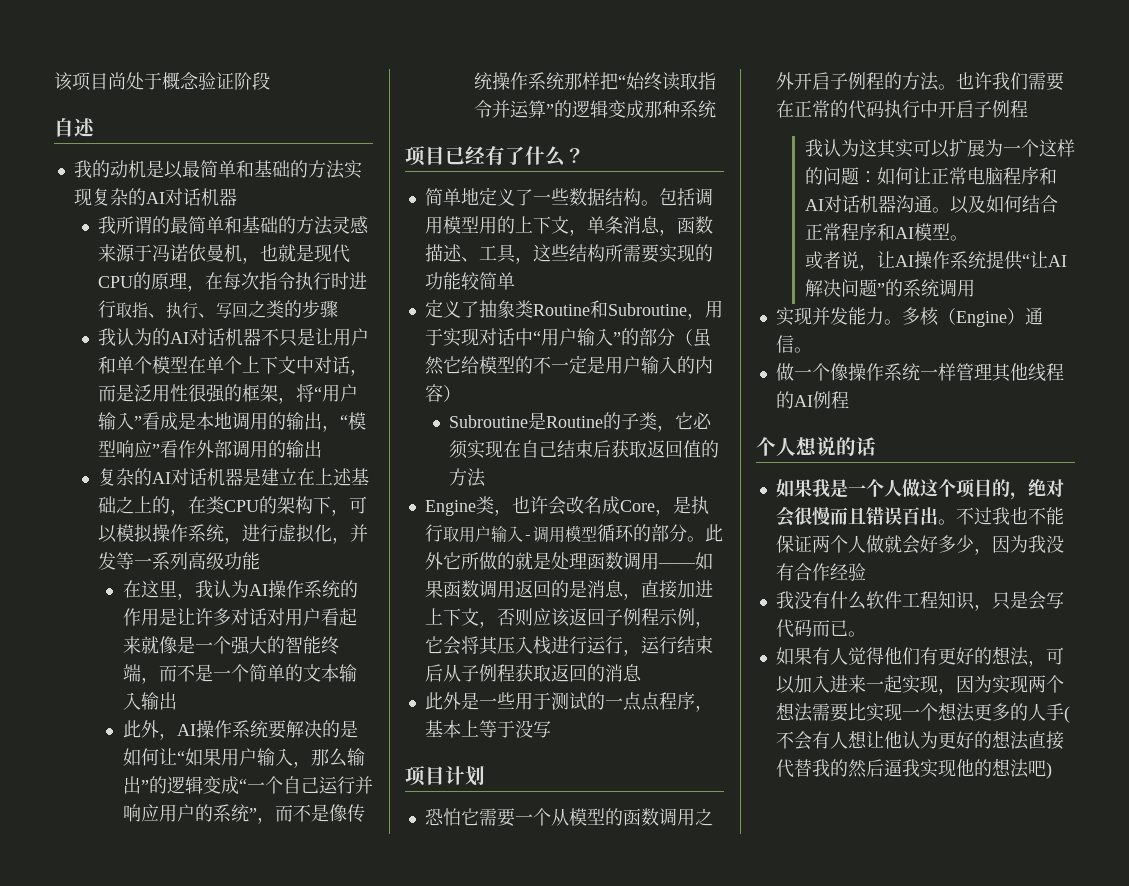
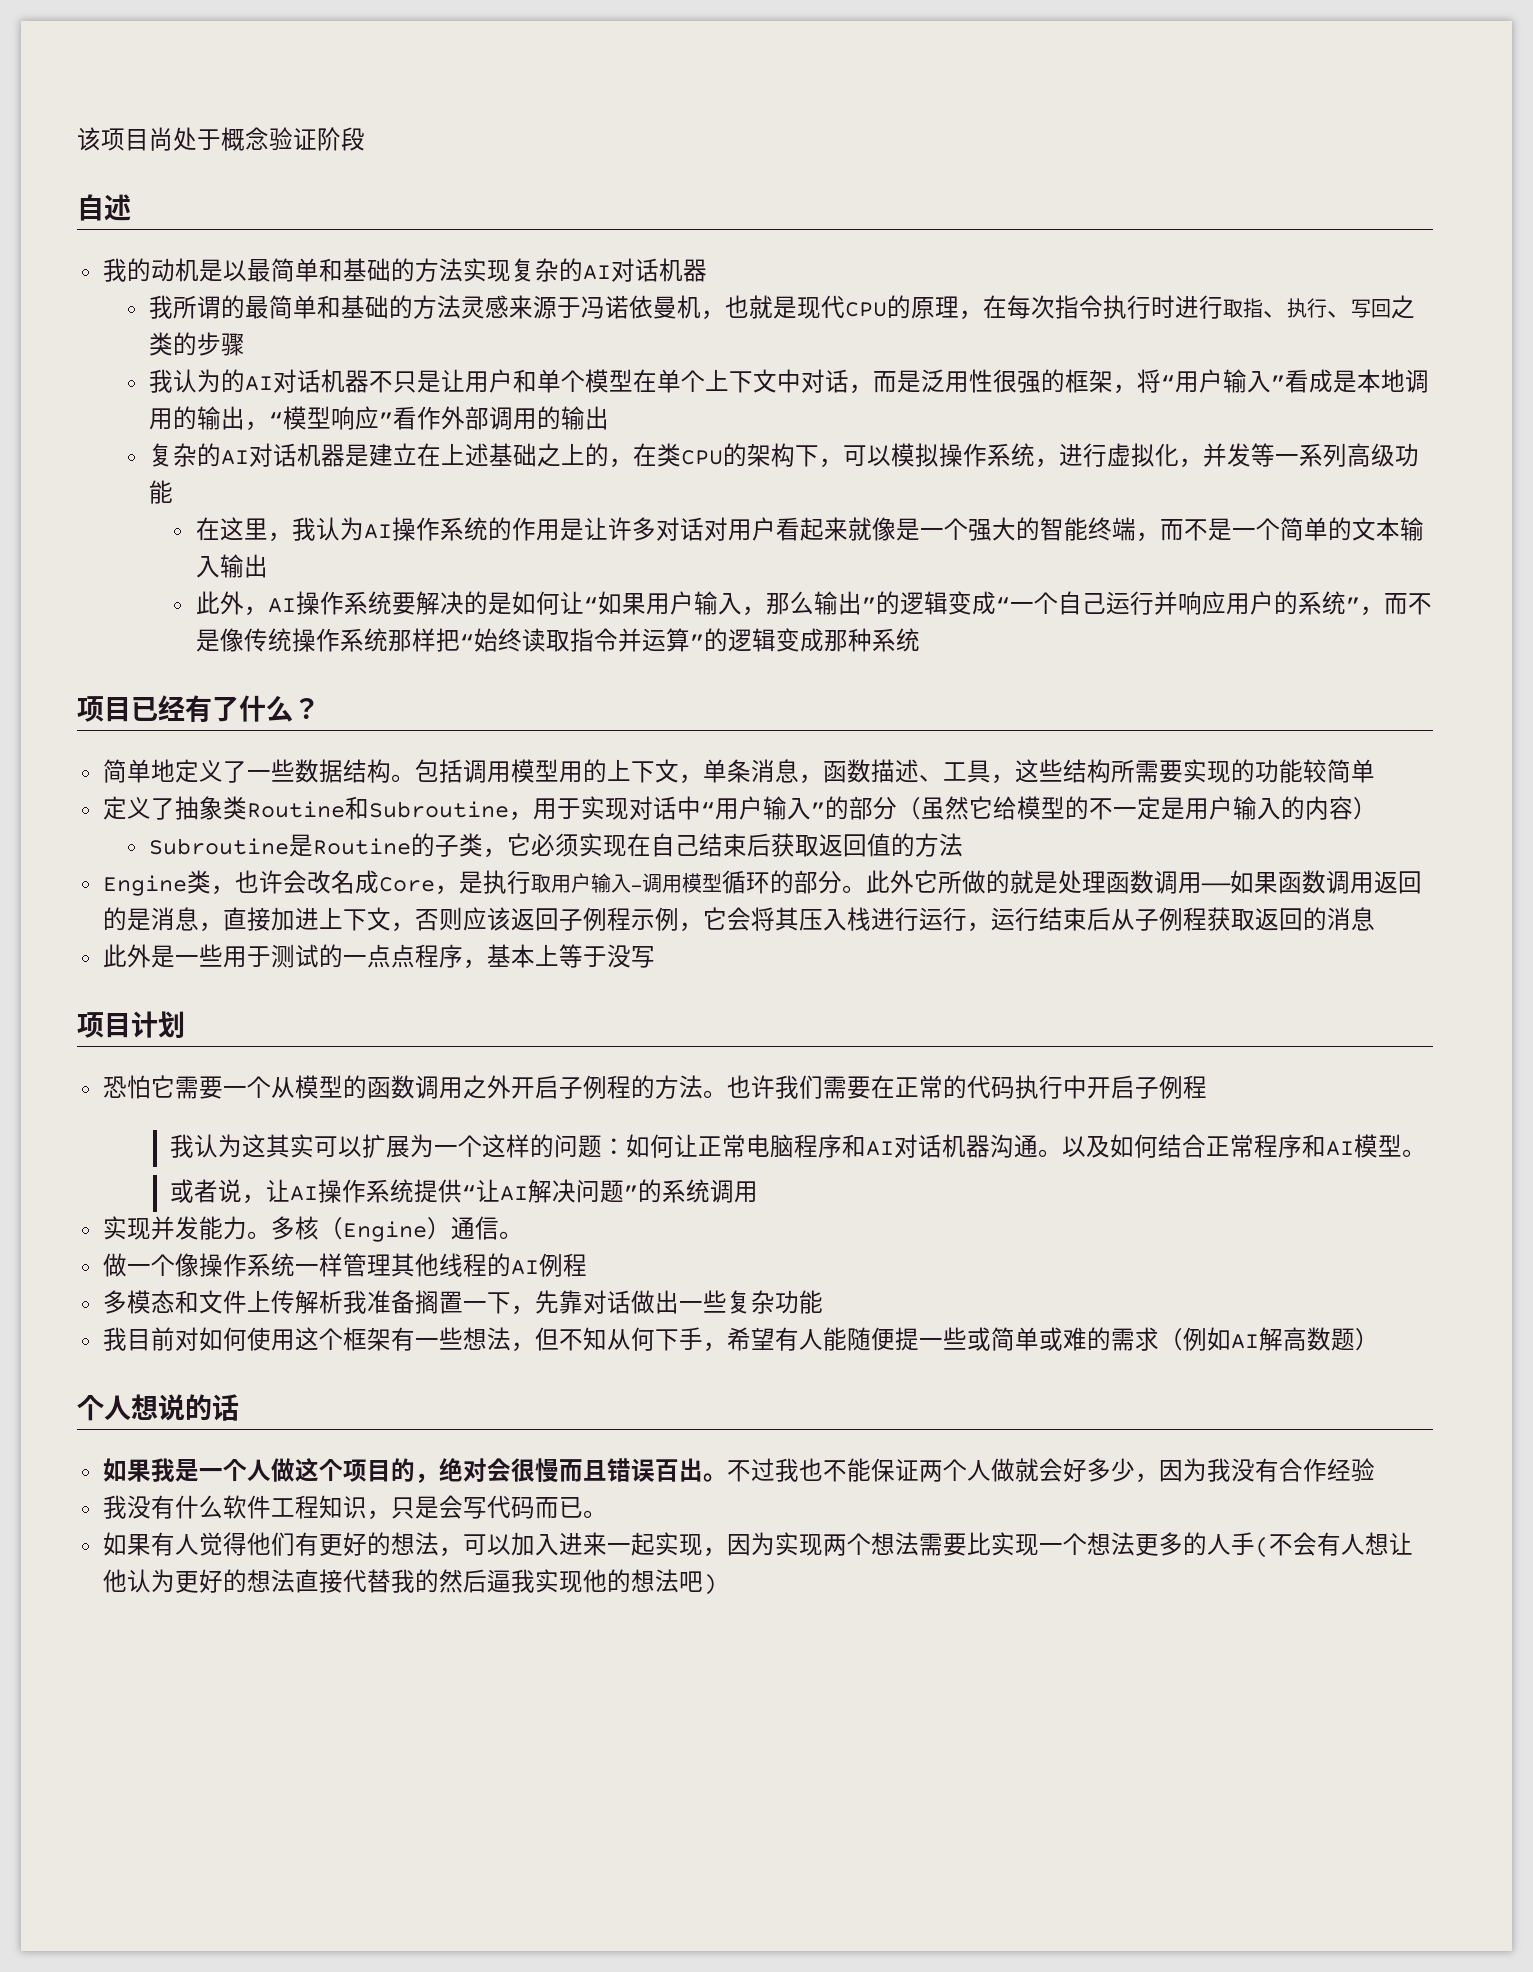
+ 多模态和文件上传解析我准备搁置一下，先靠对话做出一些复杂功能
+ 我目前对如何使用这个框架有一些想法，但不知从何下手，希望有人能随便提一些或简单或难的需求（例如AI解高数题）

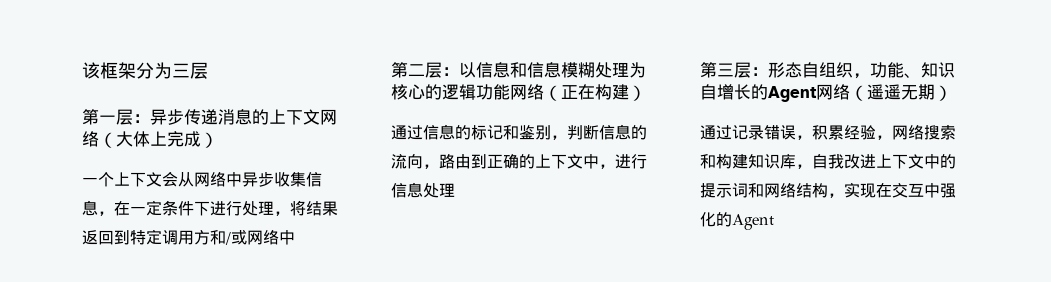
- 该项目尚处于概念验证阶段
- 自述
- 我的动机是以最简单和基础的方法实现复杂的AI对话机器
- 我所谓的最简单和基础的方法灵感来源于冯诺依曼机，也就是现代CPU的原理，在每次指令执行时进行取指、执行、写回之类的步骤
- 我认为的AI对话机器不只是让用户和单个模型在单个上下文中对话，而是泛用性很强的框架，将“用户输入”看成是本地调用的输出，“模型响应”看作外部调用的输出
- 复杂的AI对话机器是建立在上述基础之上的，在类CPU的架构下，可以模拟操作系统，进行虚拟化，并发等一系列高级功能
- 在这里，我认为AI操作系统的作用是让许多对话对用户看起来就像是一个强大的智能终端，而不是一个简单的文本输入输出
- 此外，AI操作系统要解决的是如何让“如果用户输入，那么输出”的逻辑变成“一个自己运行并响应用户的系统”，而不是像传统操作系统那样把“始终读取指令并运算”的逻辑变成那种系统
- 项目已经有了什么？
- 简单地定义了一些数据结构。包括调用模型用的上下文，单条消息，函数描述、工具，这些结构所需要实现的功能较简单
- 定义了抽象类Routine和Subroutine，用于实现对话中“用户输入”的部分（虽然它给模型的不一定是用户输入的内容）
- Subroutine是Routine的子类，它必须实现在自己结束后获取返回值的方法
- Engine类，也许会改名成Core，是执行取用户输入-调用模型循环的部分。此外它所做的就是处理函数调用——如果函数调用返回的是消息，直接加进上下文，否则应该返回子例程示例，它会将其压入栈进行运行，运行结束后从子例程获取返回的消息
- 此外是一些用于测试的一点点程序，基本上等于没写
- 项目计划
- 恐怕它需要一个从模型的函数调用之外开启子例程的方法。也许我们需要在正常的代码执行中开启子例程
- 我认为这其实可以扩展为一个这样的问题：如何让正常电脑程序和AI对话机器沟通。以及如何结合正常程序和AI模型。
- 或者说，让AI操作系统提供“让AI解决问题”的系统调用
- 实现并发能力。多核（Engine）通信。
- 做一个像操作系统一样管理其他线程的AI例程
- 多模态和文件上传解析我准备搁置一下，先靠对话做出一些复杂功能
- 我目前对如何使用这个框架有一些想法，但不知从何下手，希望有人能随便提一些或简单或难的需求（例如AI解高数题）
- 个人想说的话
- 如果我是一个人做这个项目的，绝对会很慢而且错误百出。不过我也不能保证两个人做就会好多少，因为我没有合作经验
- 我没有什么软件工程知识，只是会写代码而已。
- 如果有人觉得他们有更好的想法，可以加入进来一起实现，因为实现两个想法需要比实现一个想法更多的人手(不会有人想让他认为更好的想法直接代替我的然后逼我实现他的想法吧)
+ 该框架分为三层
+ 第一层：异步传递消息的上下文网络（大体上完成）
+ 一个上下文会从网络中异步收集信息，在一定条件下进行处理，将结果返回到特定调用方和/或网络中
+ 第二层：以信息和信息模糊处理为核心的逻辑功能网络（正在构建）
+ 通过信息的标记和鉴别，判断信息的流向，路由到正确的上下文中，进行信息处理
+ 第三层：形态自组织，功能、知识自增长的Agent网络（遥遥无期）
+ 通过记录错误，积累经验，网络搜索和构建知识库，自我改进上下文中的提示词和网络结构，实现在交互中强化的Agent

